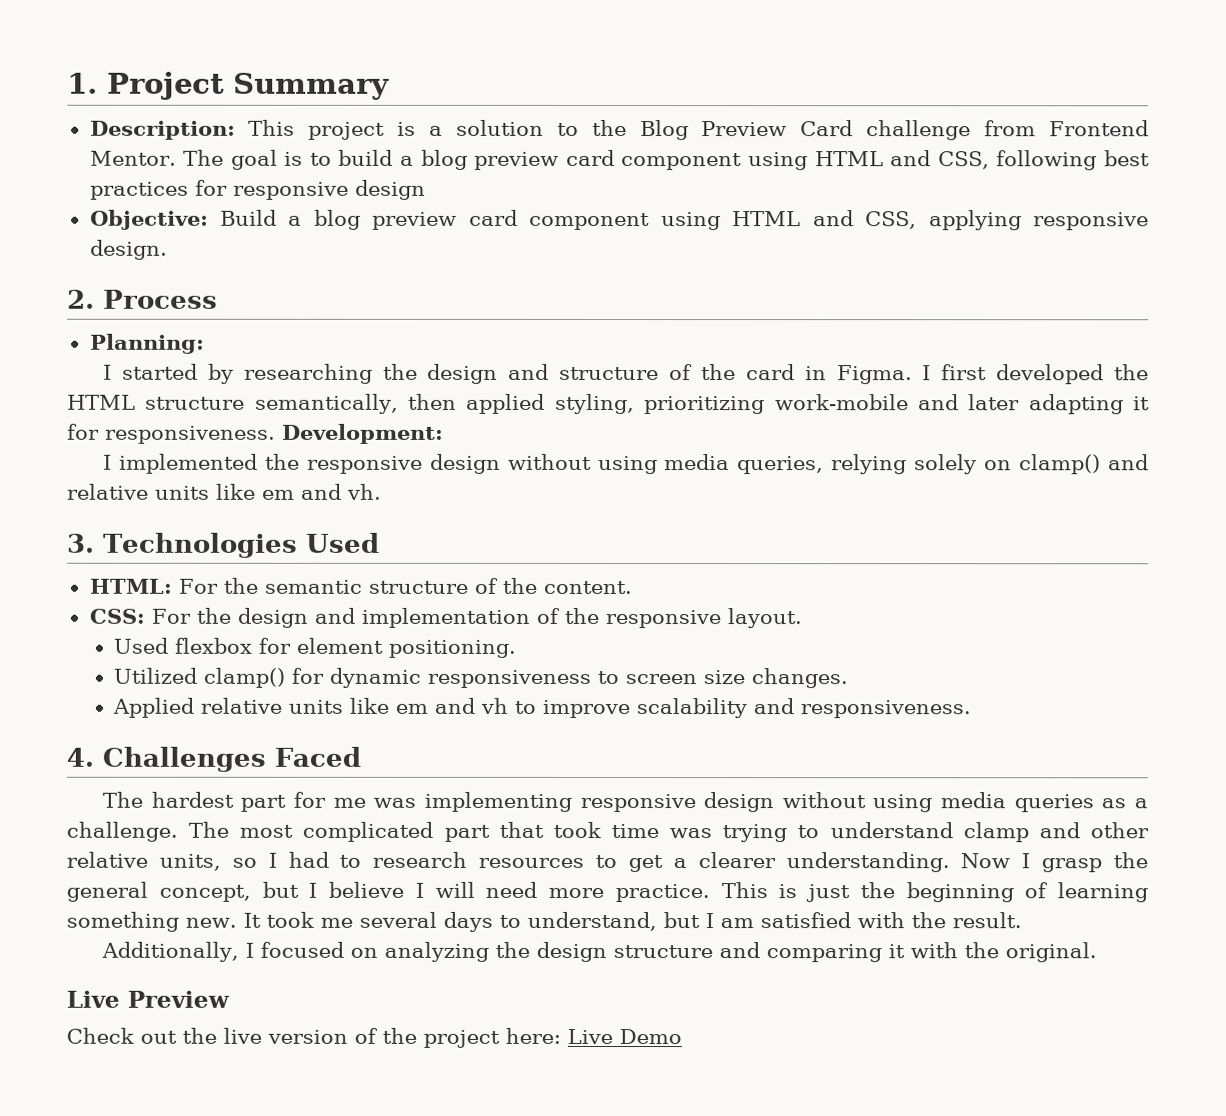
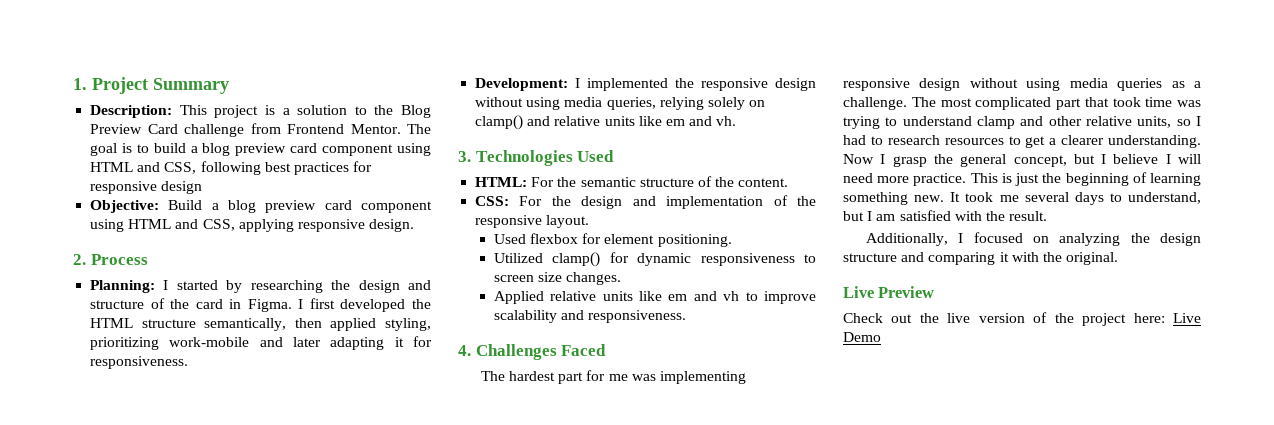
- Planning:
- I started by researching the design and structure of the card in Figma.
+ Planning: I started by researching the design and structure of the card in Figma.
- I first developed the HTML structure semantically, then applied styling, prioritizing work-mobile and later adapting it for responsiveness. Development:
- I implemented the responsive design without using media queries, relying solely on clamp() and relative units like em and vh.
+ I first developed the HTML structure semantically, then applied styling, prioritizing work-mobile and later adapting it for responsiveness.
+ Development: I implemented the responsive design without using media queries, relying solely on clamp() and relative units like em and vh.

